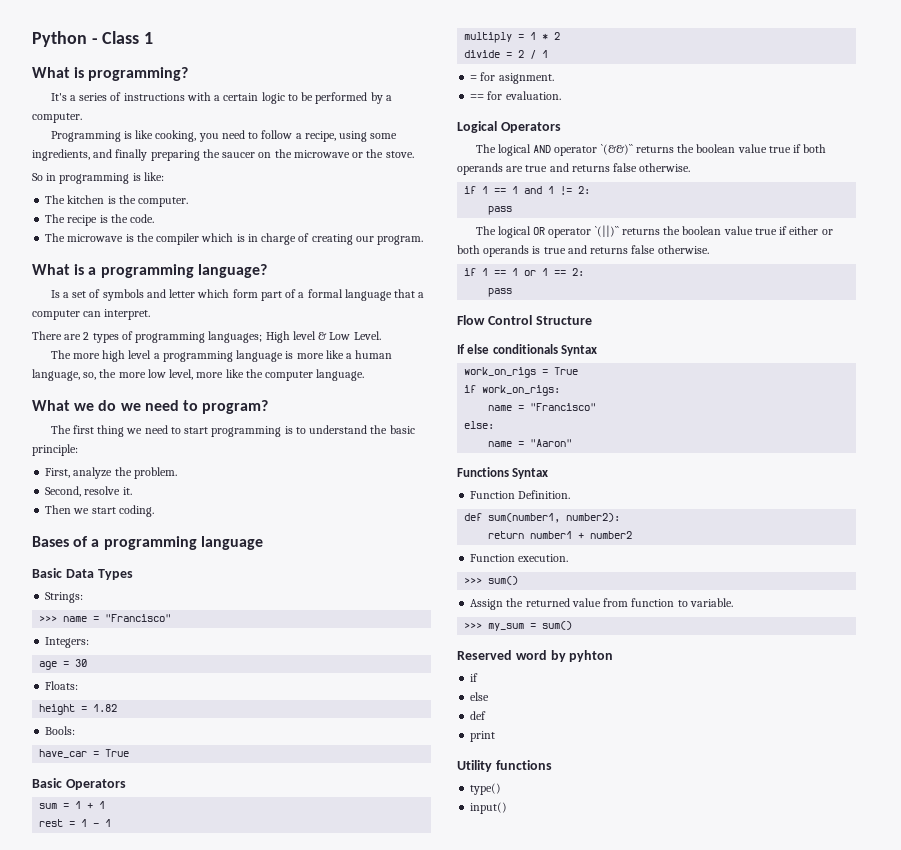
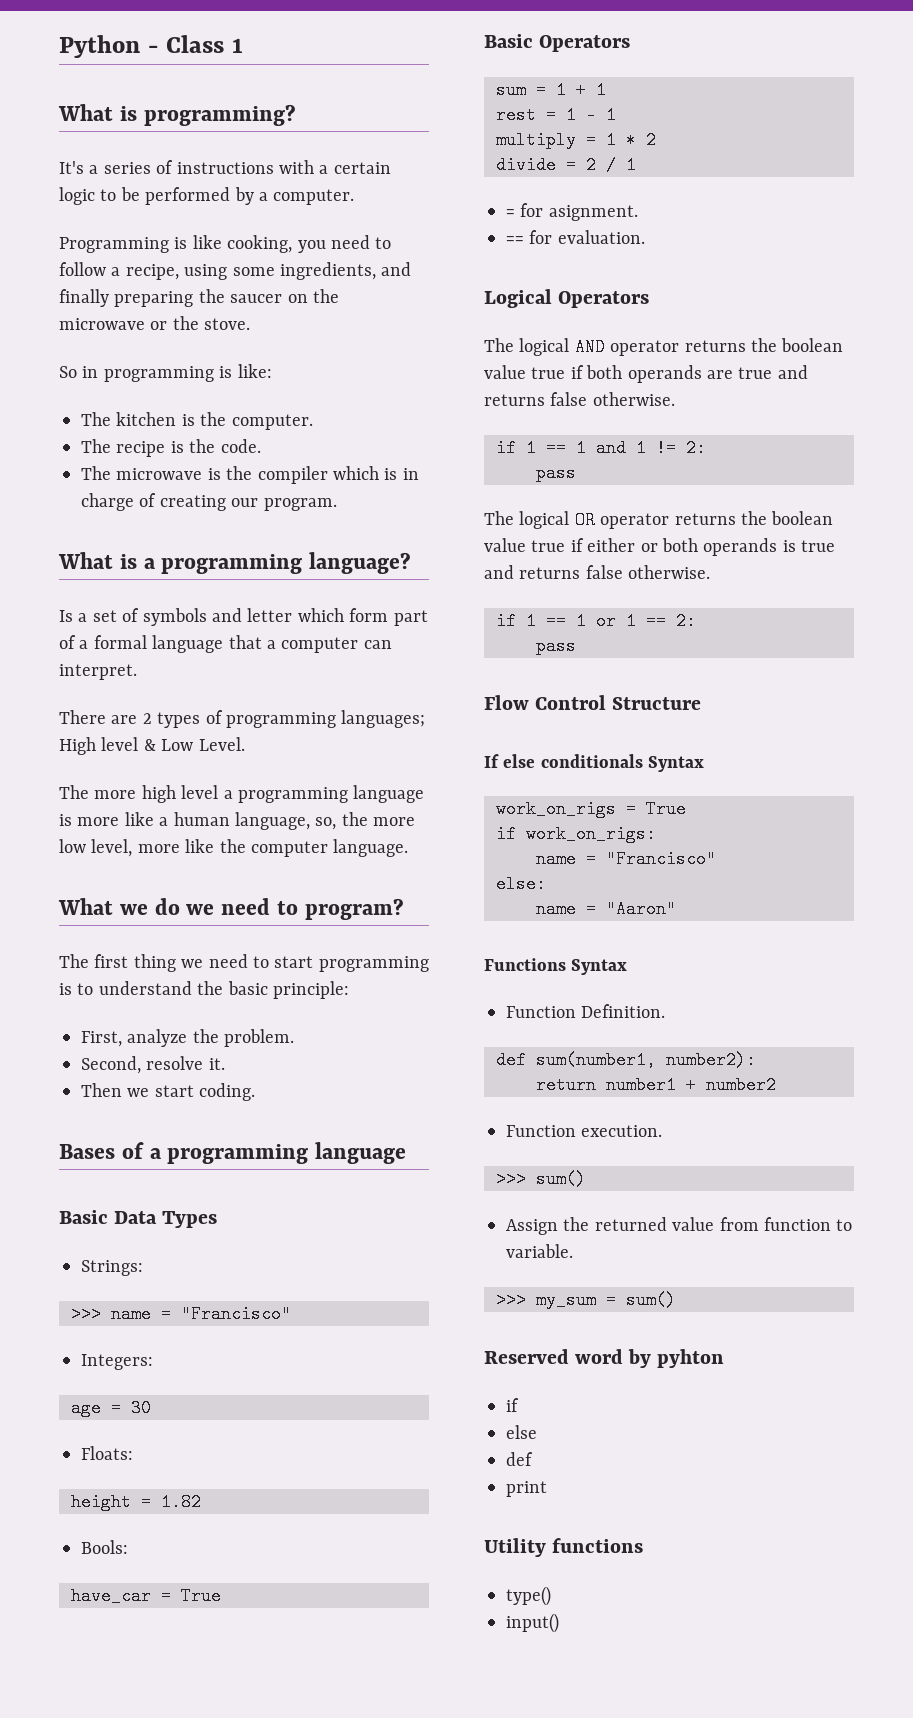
- The logical AND operator `(&&)`` returns the boolean value true if both operands are true and returns false otherwise.
+ The logical AND operator returns the boolean value true if both operands are true and returns false otherwise.
- The logical OR operator `(||)`` returns the boolean value true if either or both operands is true and returns false otherwise.
+ The logical OR operator returns the boolean value true if either or both operands is true and returns false otherwise.

